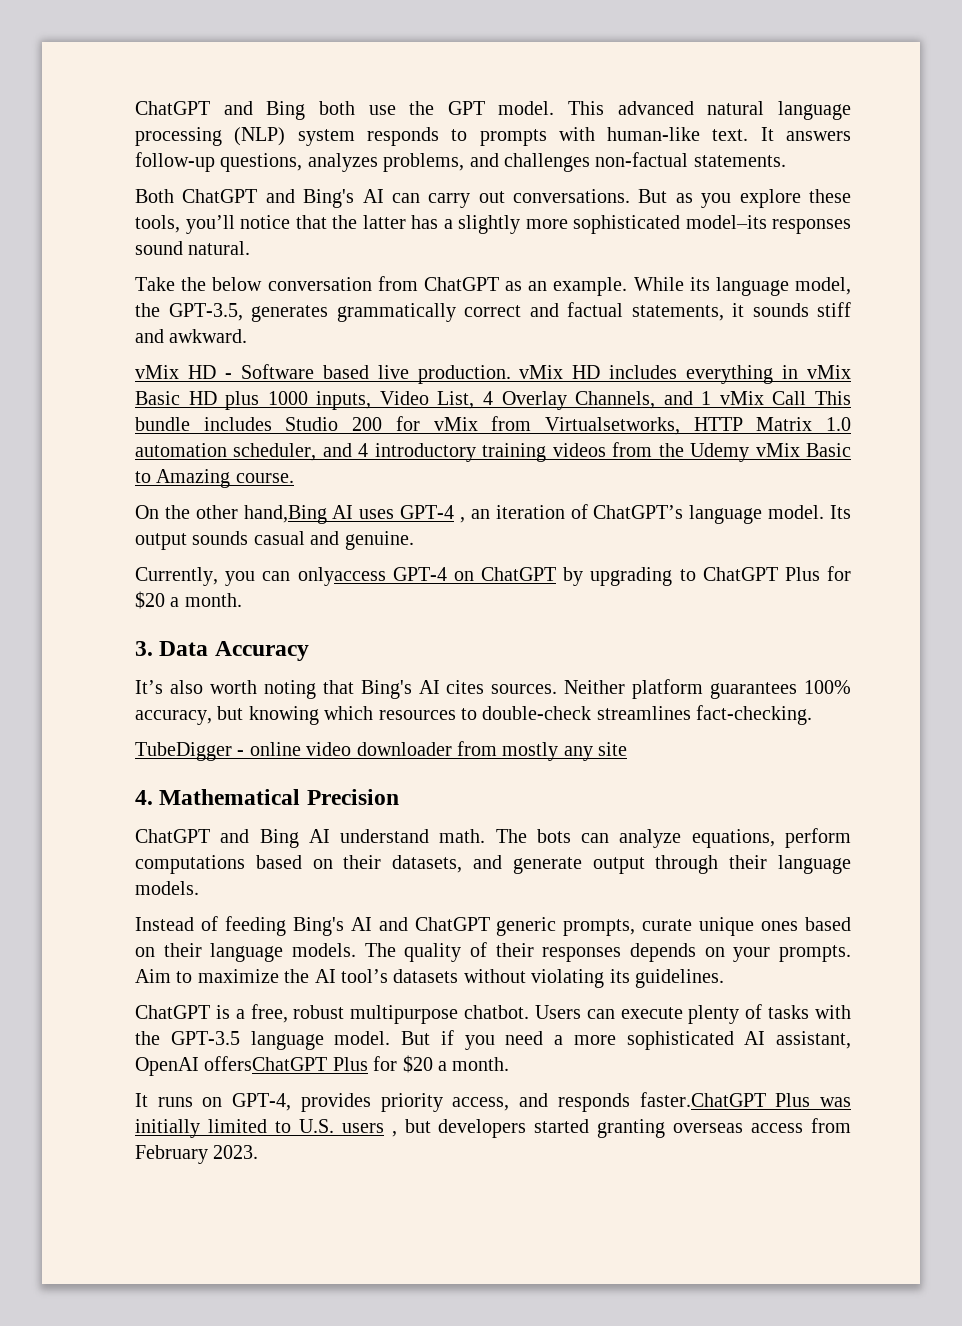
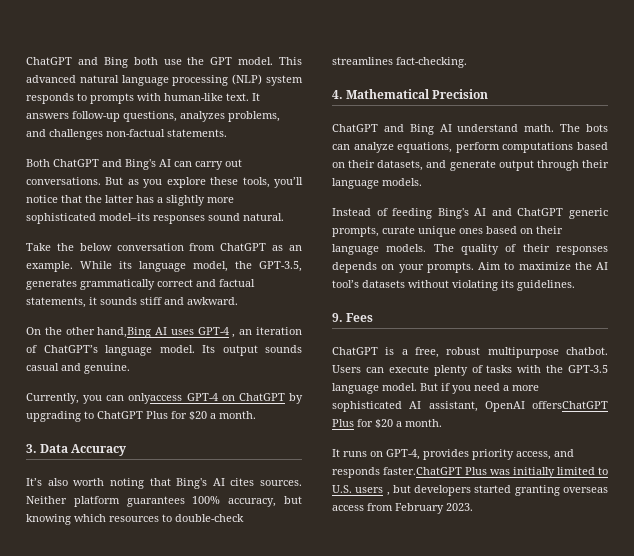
- vMix HD - Software based live production. vMix HD includes everything in vMix Basic HD plus 1000 inputs, Video List, 4 Overlay Channels, and 1 vMix Call This bundle includes Studio 200 for vMix from Virtualsetworks, HTTP Matrix 1.0 automation scheduler, and 4 introductory training videos from the Udemy vMix Basic to Amazing course.
- TubeDigger - online video downloader from mostly any site
+ 9. Fees

